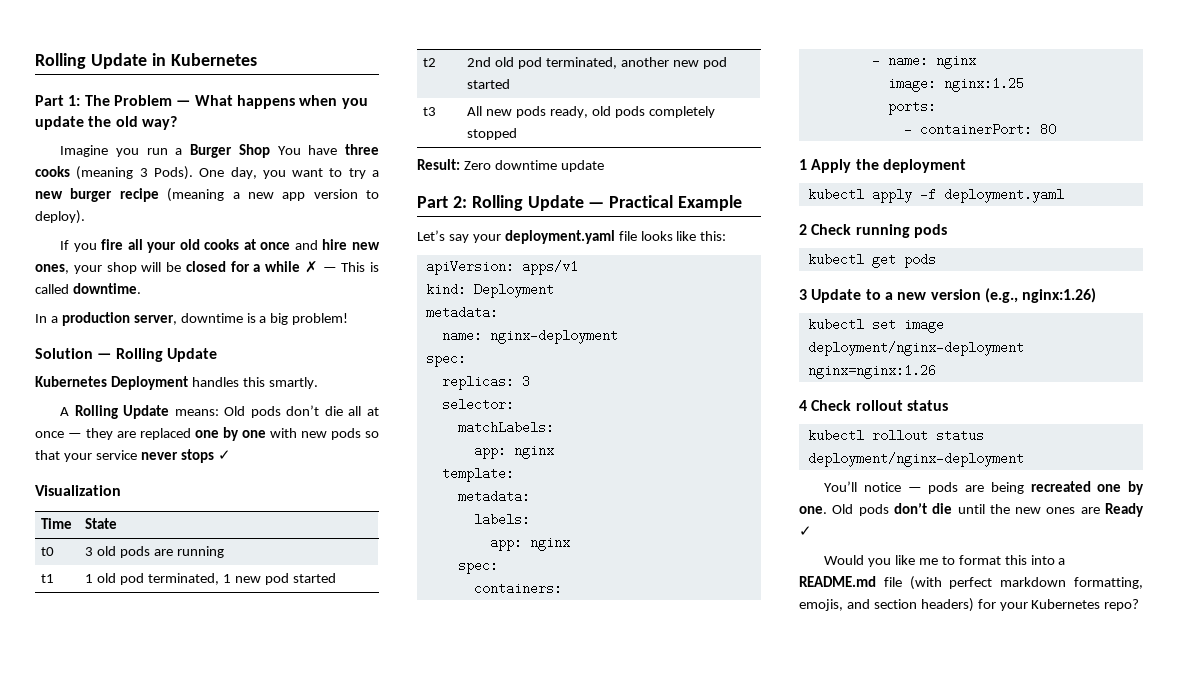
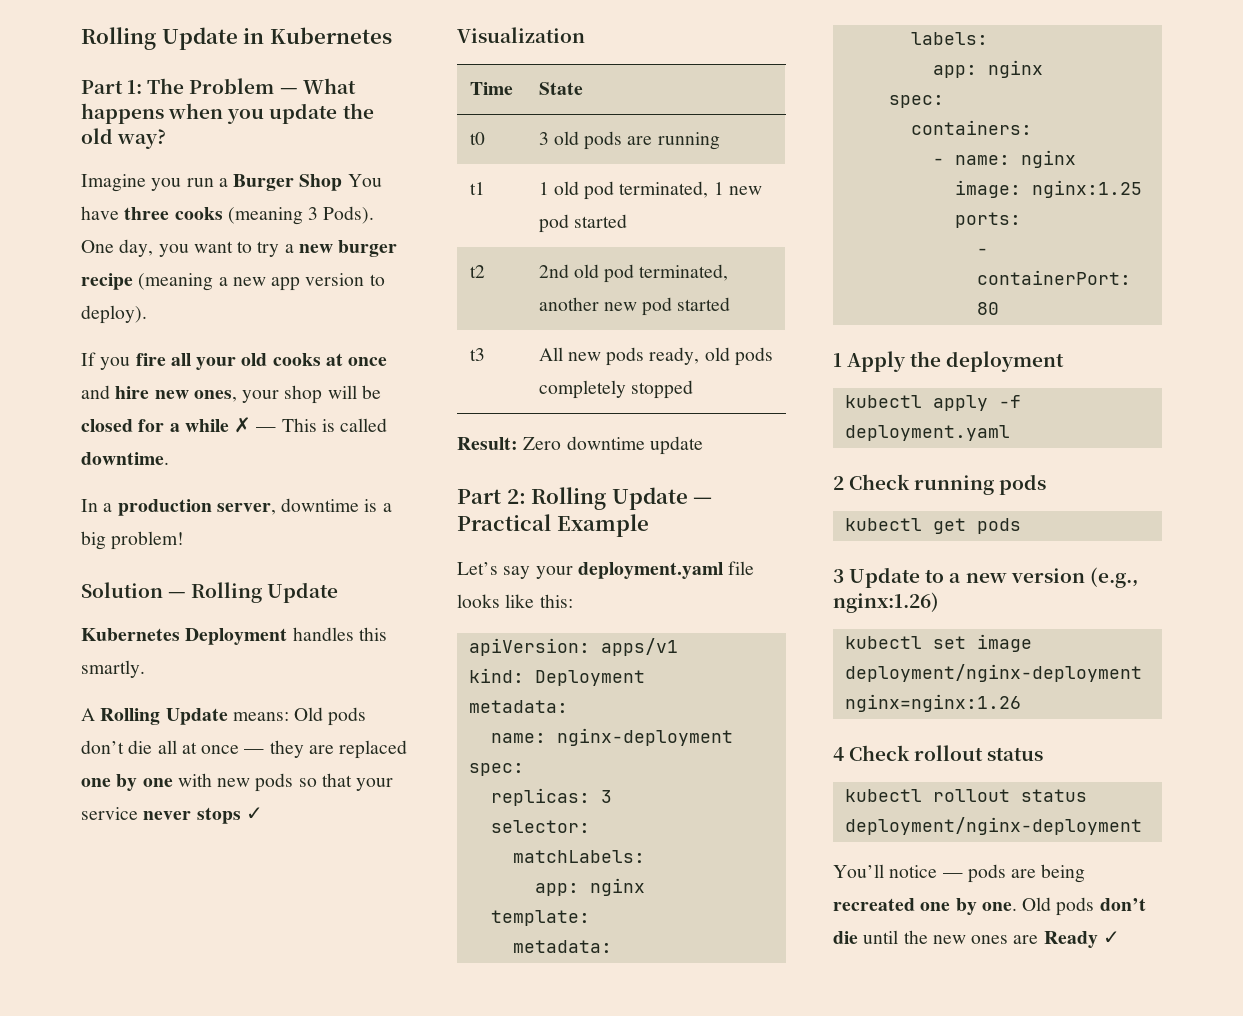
- Would you like me to format this into a README.md file (with perfect markdown formatting, emojis, and section headers) for your Kubernetes repo?

